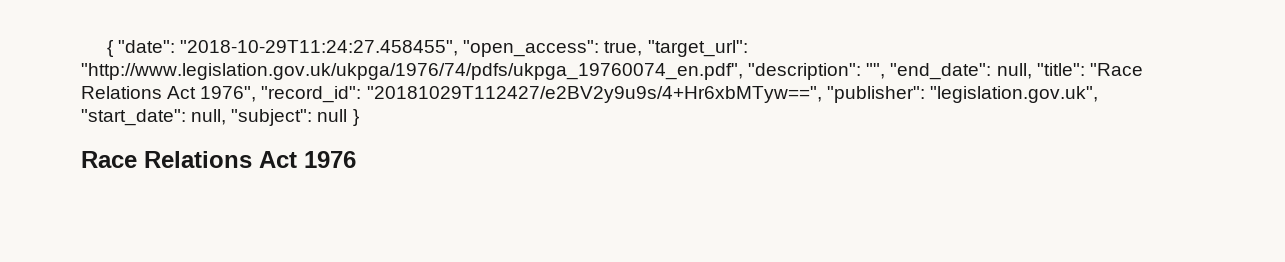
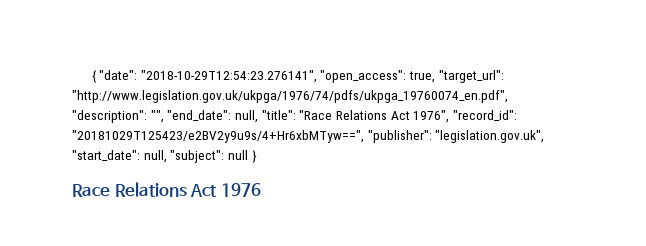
- { "date": "2018-10-29T11:24:27.458455", "open_access": true, "target_url": "http://www.legislation.gov.uk/ukpga/1976/74/pdfs/ukpga_19760074_en.pdf", "description": "", "end_date": null, "title": "Race Relations Act 1976", "record_id": "20181029T112427/e2BV2y9u9s/4+Hr6xbMTyw==", "publisher": "legislation.gov.uk", "start_date": null, "subject": null }
+ { "date": "2018-10-29T12:54:23.276141", "open_access": true, "target_url": "http://www.legislation.gov.uk/ukpga/1976/74/pdfs/ukpga_19760074_en.pdf", "description": "", "end_date": null, "title": "Race Relations Act 1976", "record_id": "20181029T125423/e2BV2y9u9s/4+Hr6xbMTyw==", "publisher": "legislation.gov.uk", "start_date": null, "subject": null }

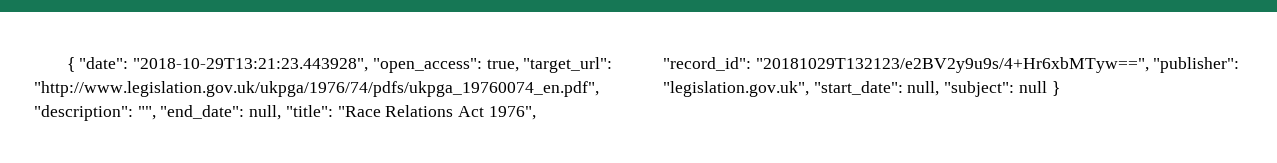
- { "date": "2018-10-29T12:54:23.276141", "open_access": true, "target_url": "http://www.legislation.gov.uk/ukpga/1976/74/pdfs/ukpga_19760074_en.pdf", "description": "", "end_date": null, "title": "Race Relations Act 1976", "record_id": "20181029T125423/e2BV2y9u9s/4+Hr6xbMTyw==", "publisher": "legislation.gov.uk", "start_date": null, "subject": null }
+ { "date": "2018-10-29T13:21:23.443928", "open_access": true, "target_url": "http://www.legislation.gov.uk/ukpga/1976/74/pdfs/ukpga_19760074_en.pdf", "description": "", "end_date": null, "title": "Race Relations Act 1976", "record_id": "20181029T132123/e2BV2y9u9s/4+Hr6xbMTyw==", "publisher": "legislation.gov.uk", "start_date": null, "subject": null }
- Race Relations Act 1976

